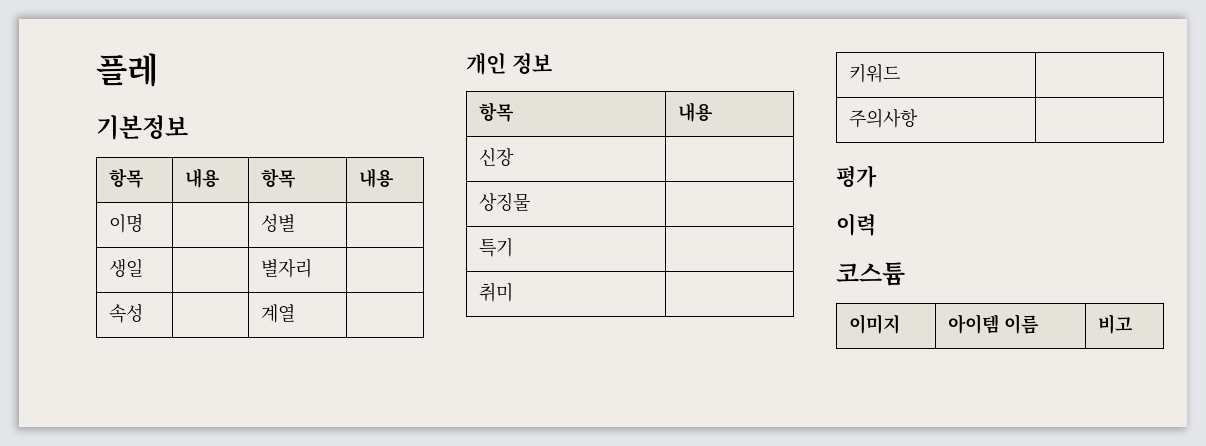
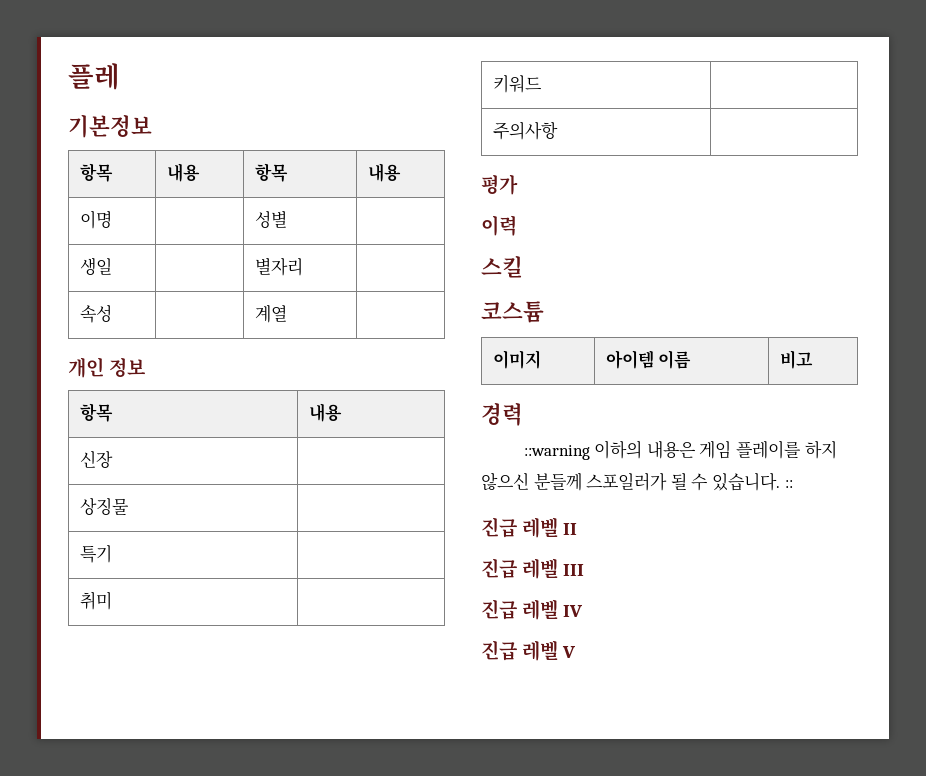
+ 스킬
+ 경력
+ ::warning 이하의 내용은 게임 플레이를 하지 않으신 분들께 스포일러가 될 수 있습니다. ::
+ 진급 레벨 II
+ 진급 레벨 III
+ 진급 레벨 IV
+ 진급 레벨 V

